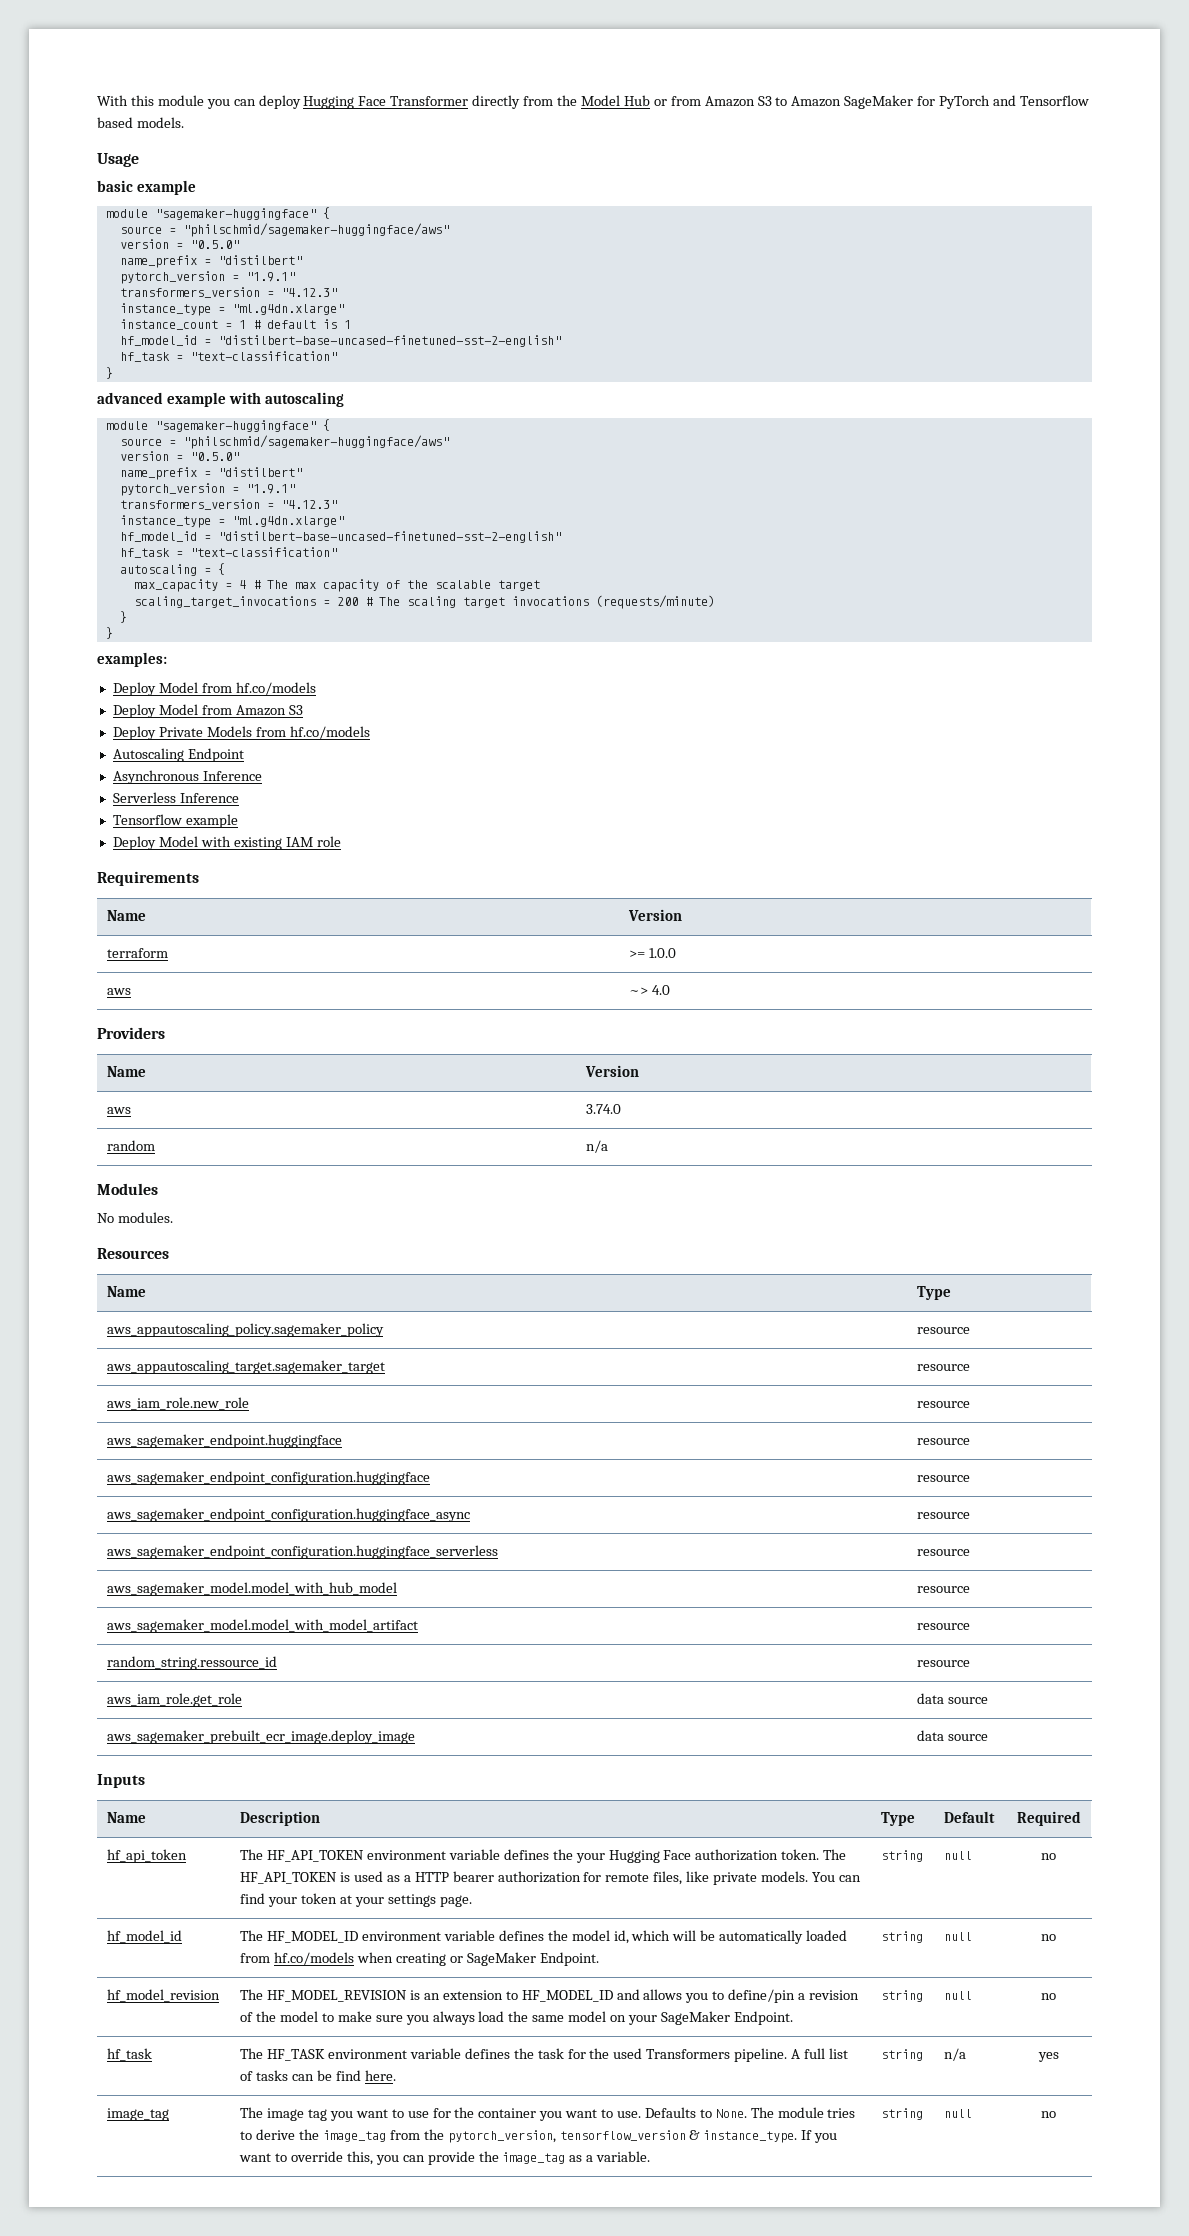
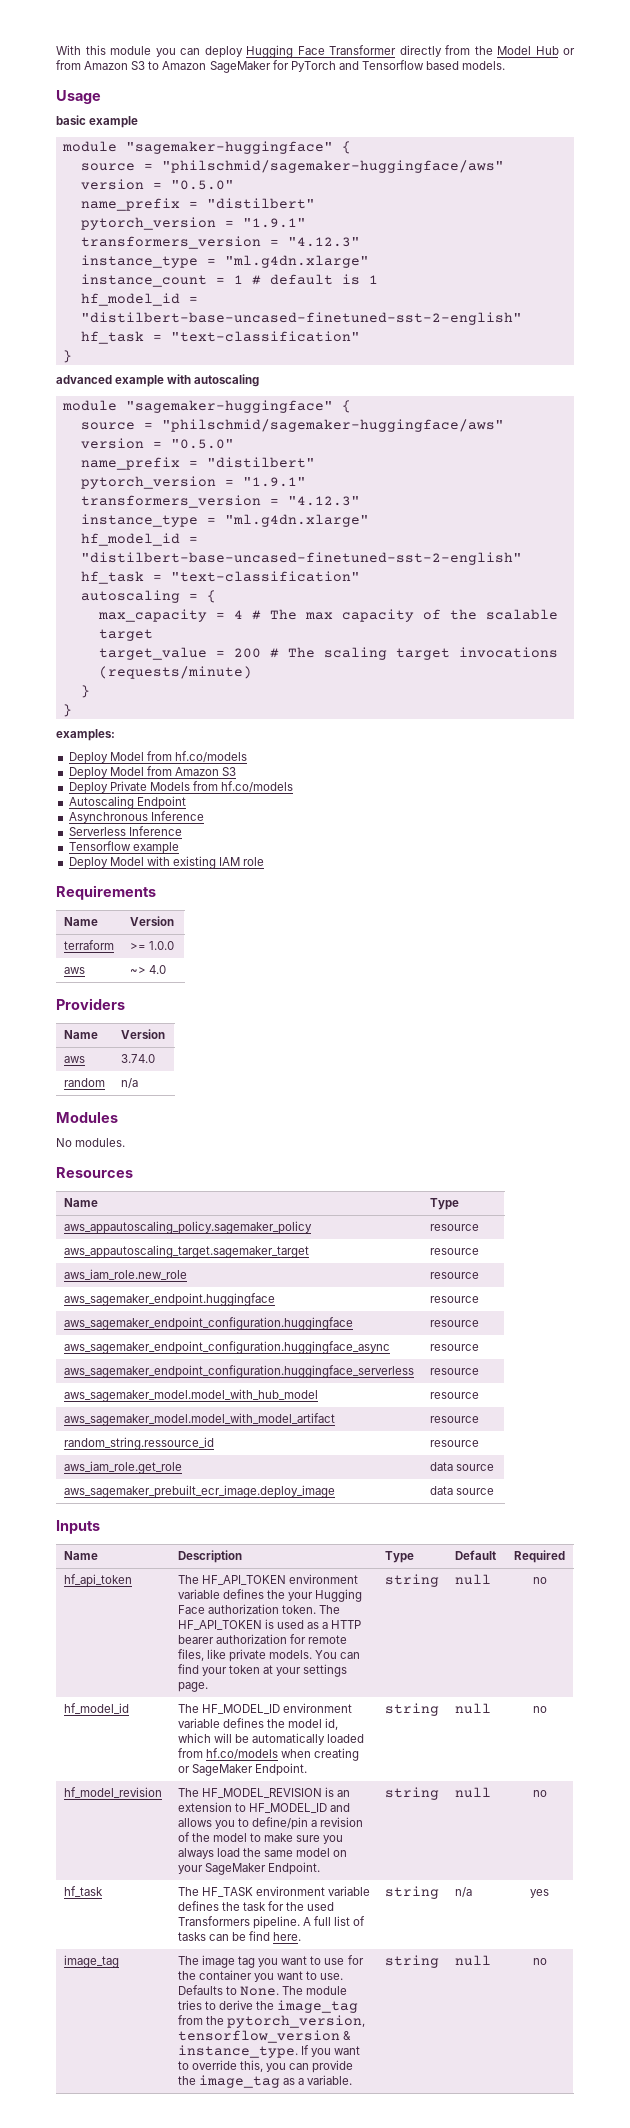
- scaling_target_invocations = 200 # The scaling target invocations (requests/minute)
+ target_value = 200 # The scaling target invocations (requests/minute)

